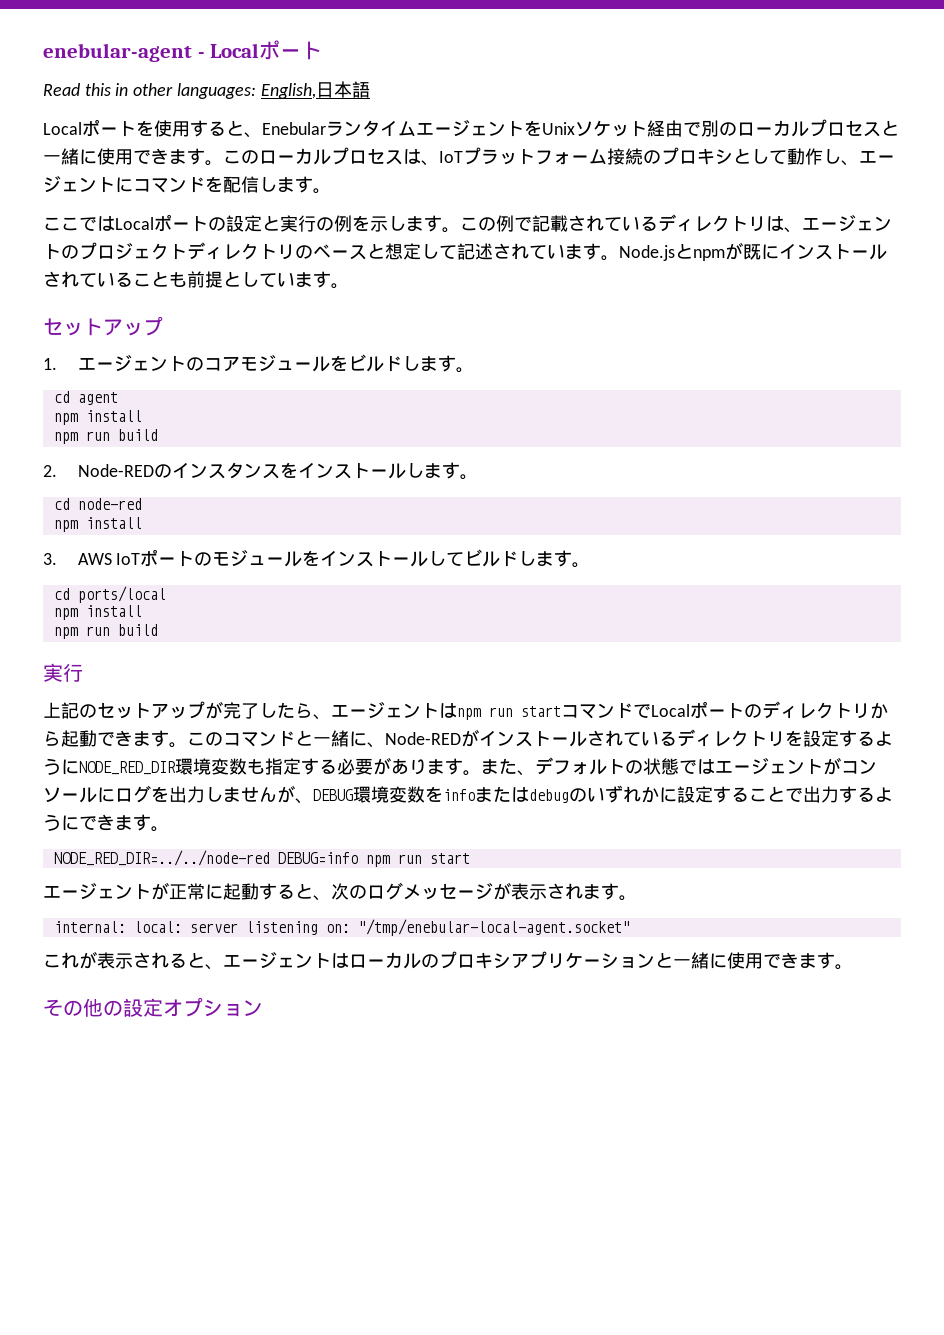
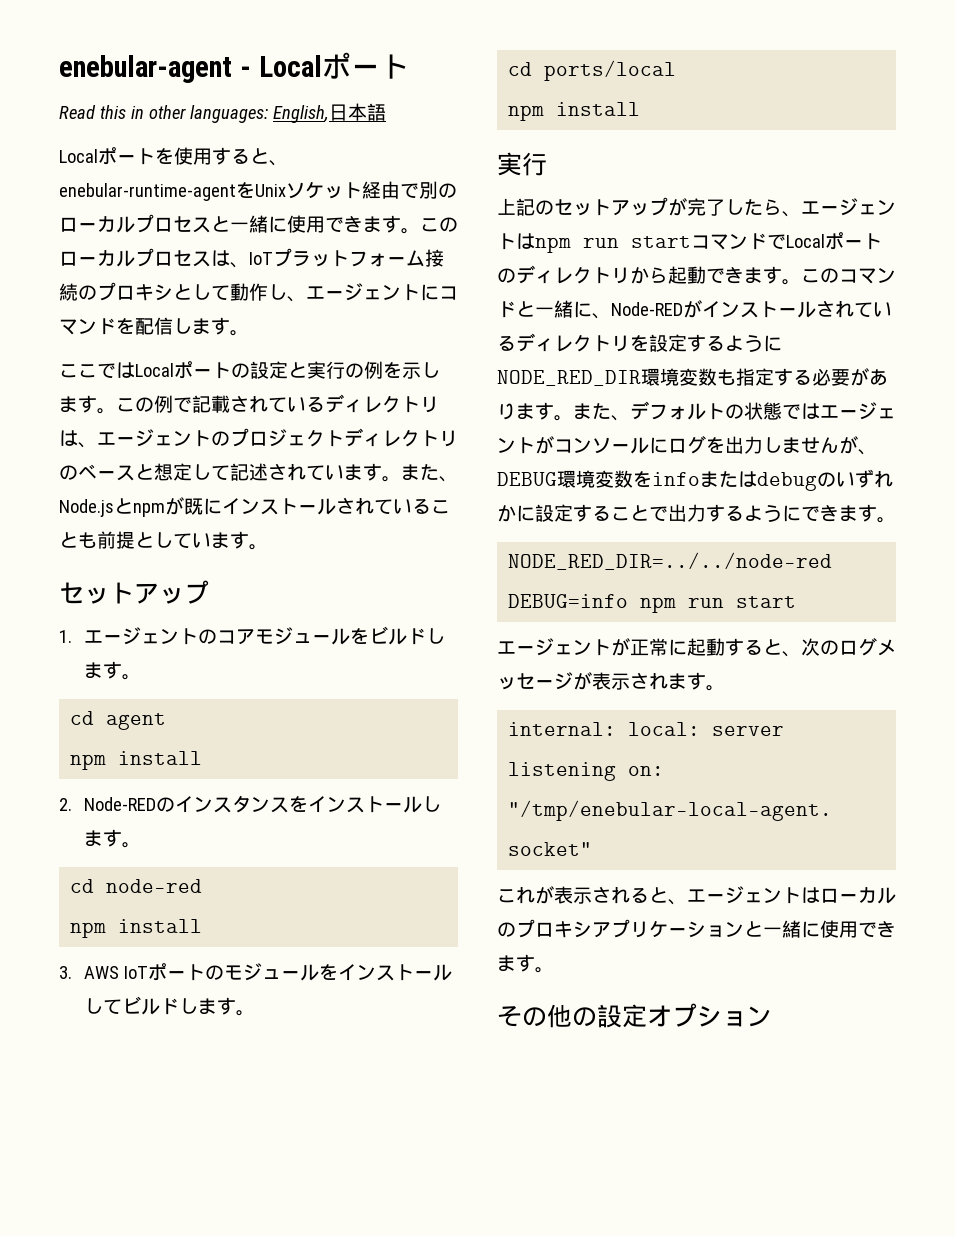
- Localポートを使用すると、EnebularランタイムエージェントをUnixソケット経由で別のローカルプロセスと一緒に使用できます。
+ Localポートを使用すると、enebular-runtime-agentをUnixソケット経由で別のローカルプロセスと一緒に使用できます。
- Node.jsとnpmが既にインストールされていることも前提としています。
+ また、Node.jsとnpmが既にインストールされていることも前提としています。
  cd agent
  npm install
- npm run build
  cd ports/local
  npm install
- npm run build

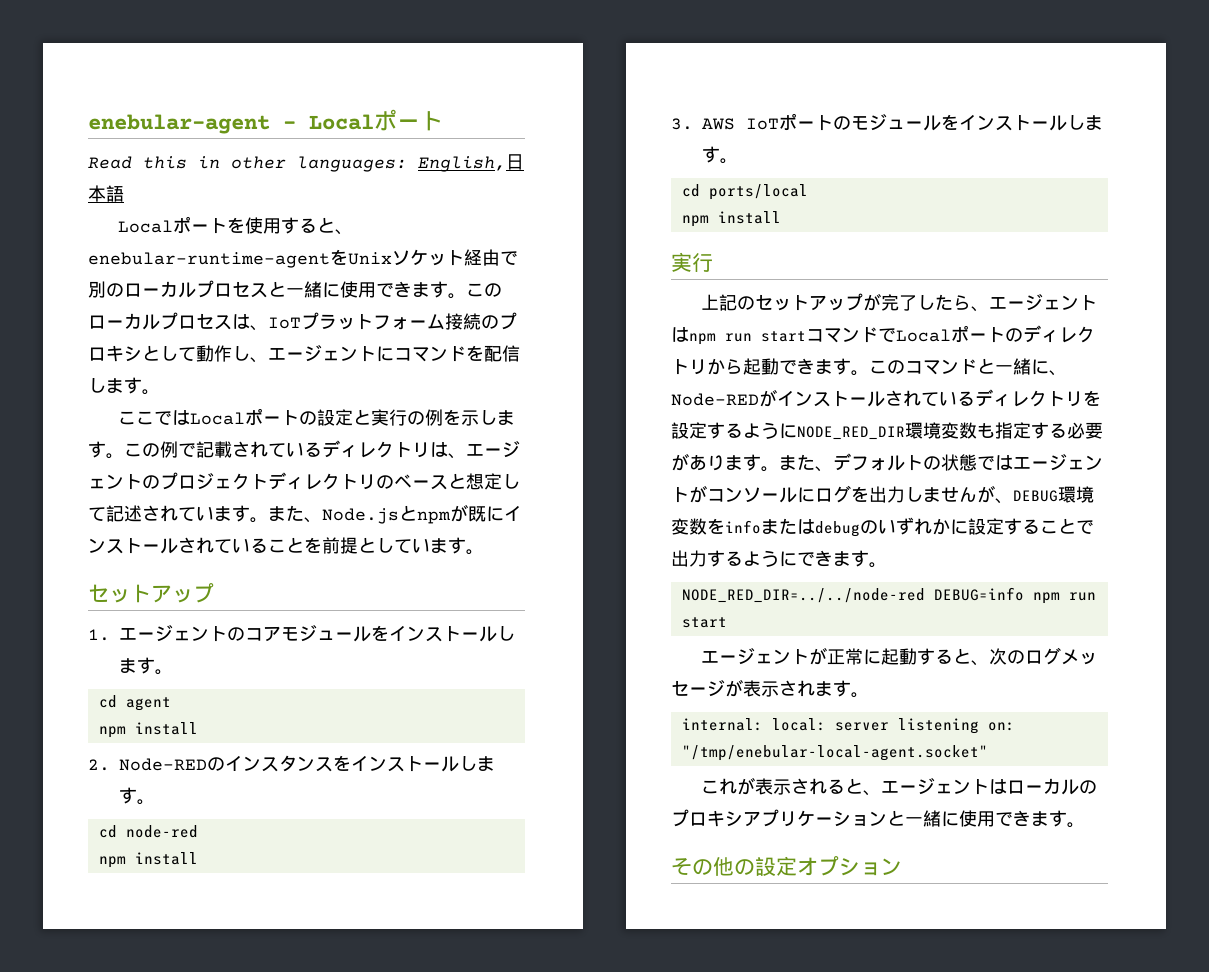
- また、Node.jsとnpmが既にインストールされていることも前提としています。
+ また、Node.jsとnpmが既にインストールされていることを前提としています。
- 1.エージェントのコアモジュールをビルドします。
+ 1.エージェントのコアモジュールをインストールします。
- 3. AWS IoTポートのモジュールをインストールしてビルドします。
+ 3. AWS IoTポートのモジュールをインストールします。

